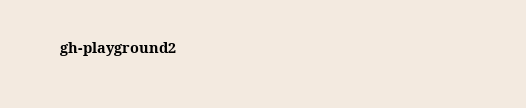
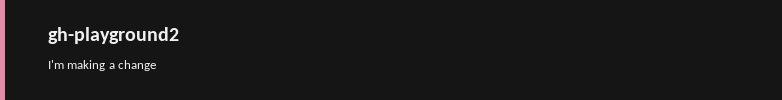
+ I'm making a change

